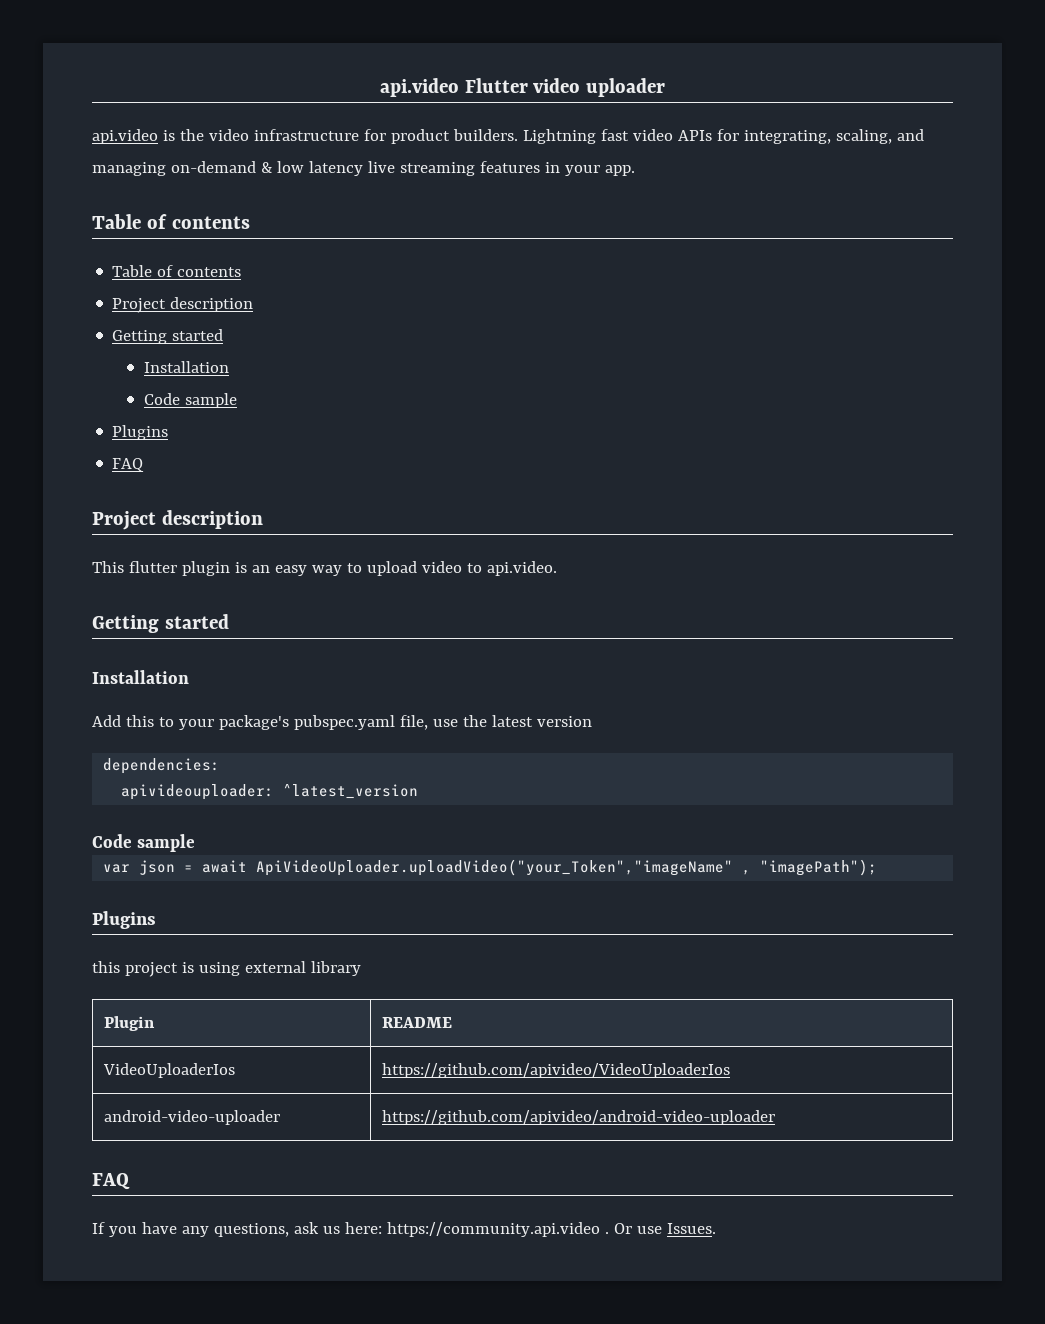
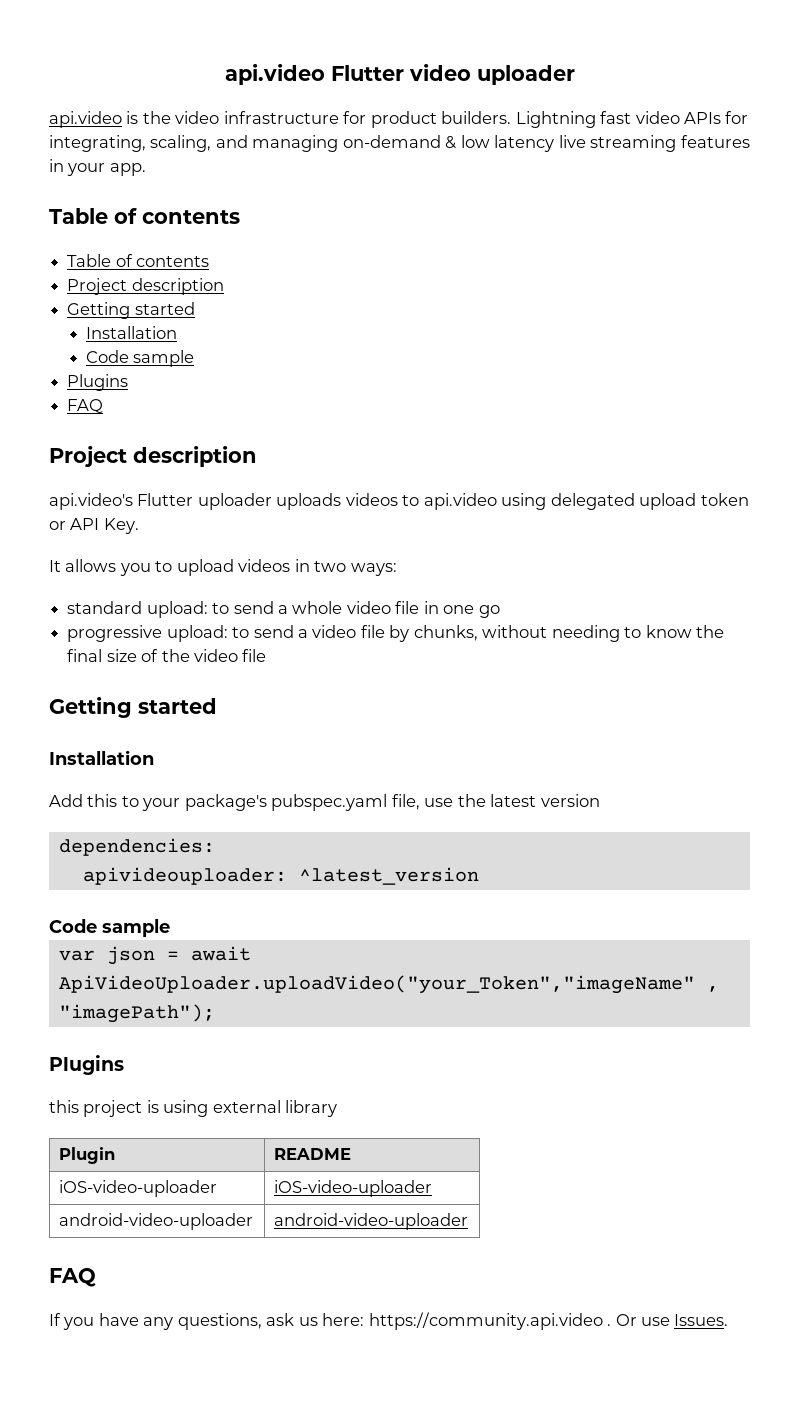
- This flutter plugin is an easy way to upload video to api.video.
+ api.video's Flutter uploader uploads videos to api.video using delegated upload token or API Key.
+ It allows you to upload videos in two ways:
+ standard upload: to send a whole video file in one go
+ progressive upload: to send a video file by chunks, without needing to know the final size of the video file
- VideoUploaderIos | https://github.com/apivideo/VideoUploaderIos
+ iOS-video-uploader | iOS-video-uploader
- android-video-uploader | https://github.com/apivideo/android-video-uploader
+ android-video-uploader | android-video-uploader

